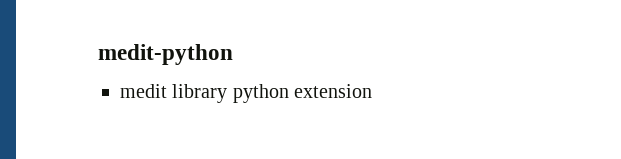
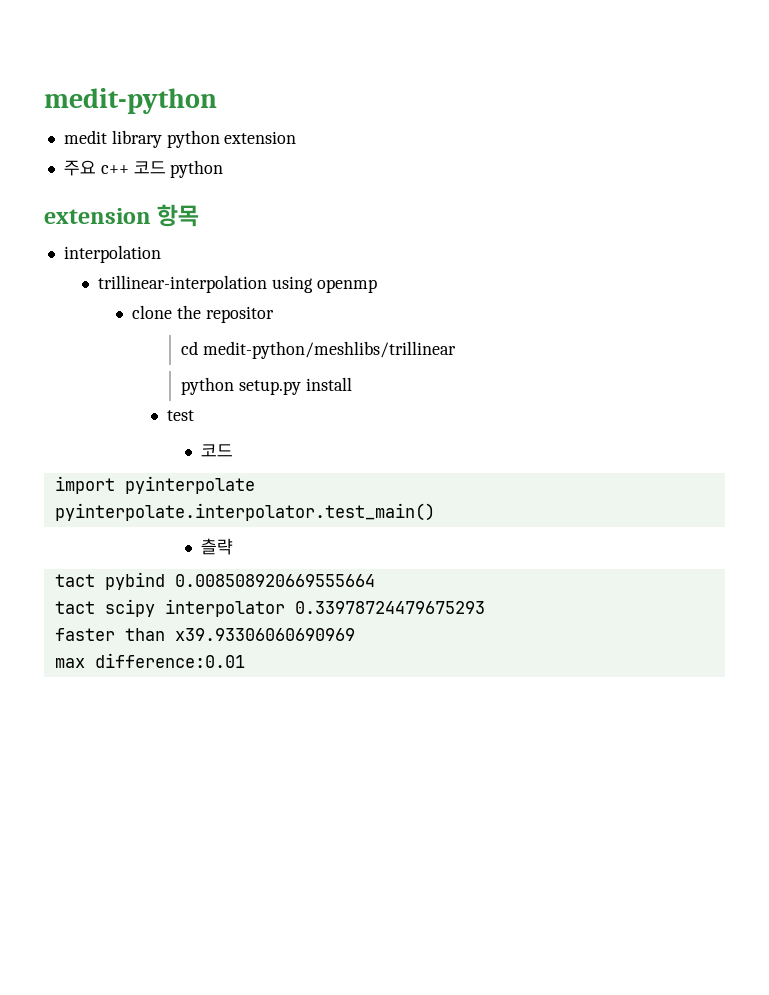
+ 주요 c++ 코드 python
+ extension 항목
+ interpolation
+ trillinear-interpolation using openmp
+ clone the repositor
+ cd medit-python/meshlibs/trillinear
+ python setup.py install
+ test
+ 코드
+ import pyinterpolate
+ pyinterpolate.interpolator.test_main()
+ 츨략
+ tact pybind 0.008508920669555664
+ tact scipy interpolator 0.33978724479675293
+ faster than x39.93306060690969
+ max difference:0.01

